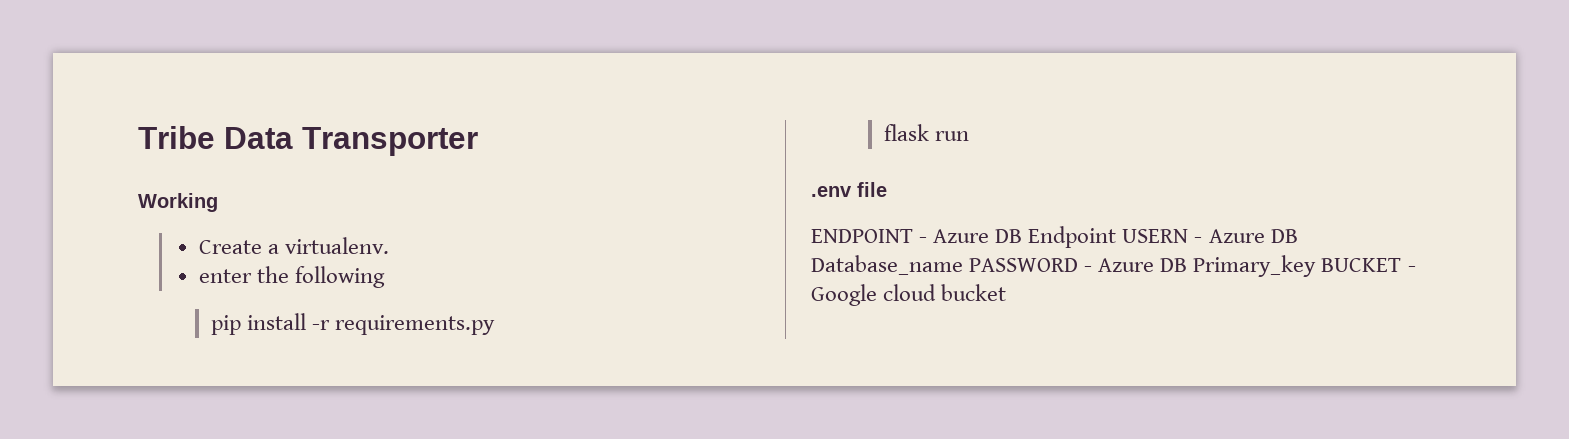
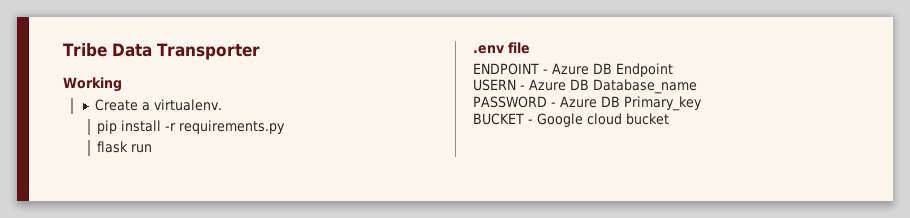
- enter the following
- ENDPOINT - Azure DB Endpoint USERN - Azure DB Database_name PASSWORD - Azure DB Primary_key BUCKET - Google cloud bucket
+ ENDPOINT - Azure DB Endpoint
+ USERN - Azure DB Database_name
+ PASSWORD - Azure DB Primary_key
+ BUCKET - Google cloud bucket

